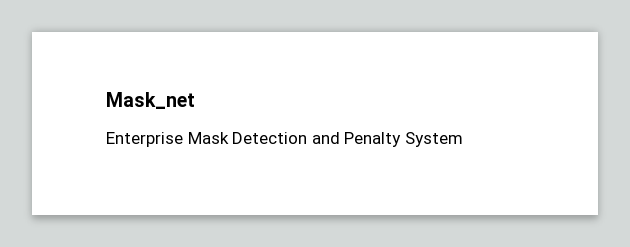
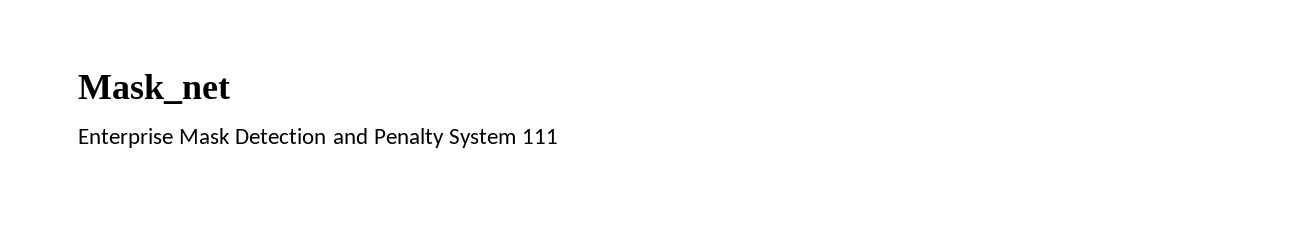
- Enterprise Mask Detection and Penalty System
+ Enterprise Mask Detection and Penalty System 111

